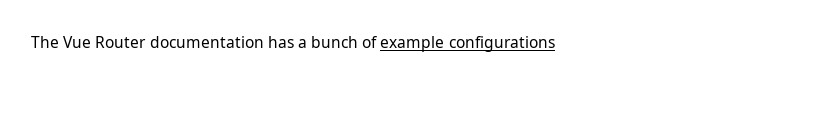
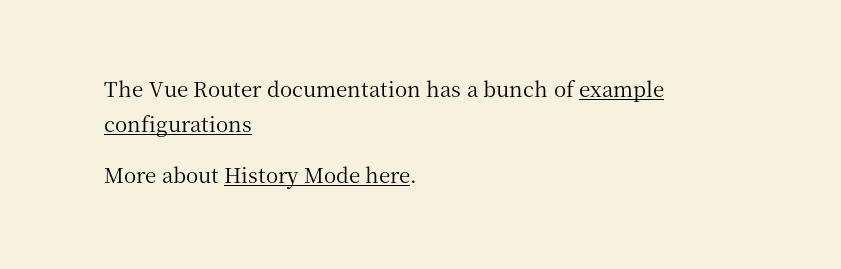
+ More about History Mode here.

